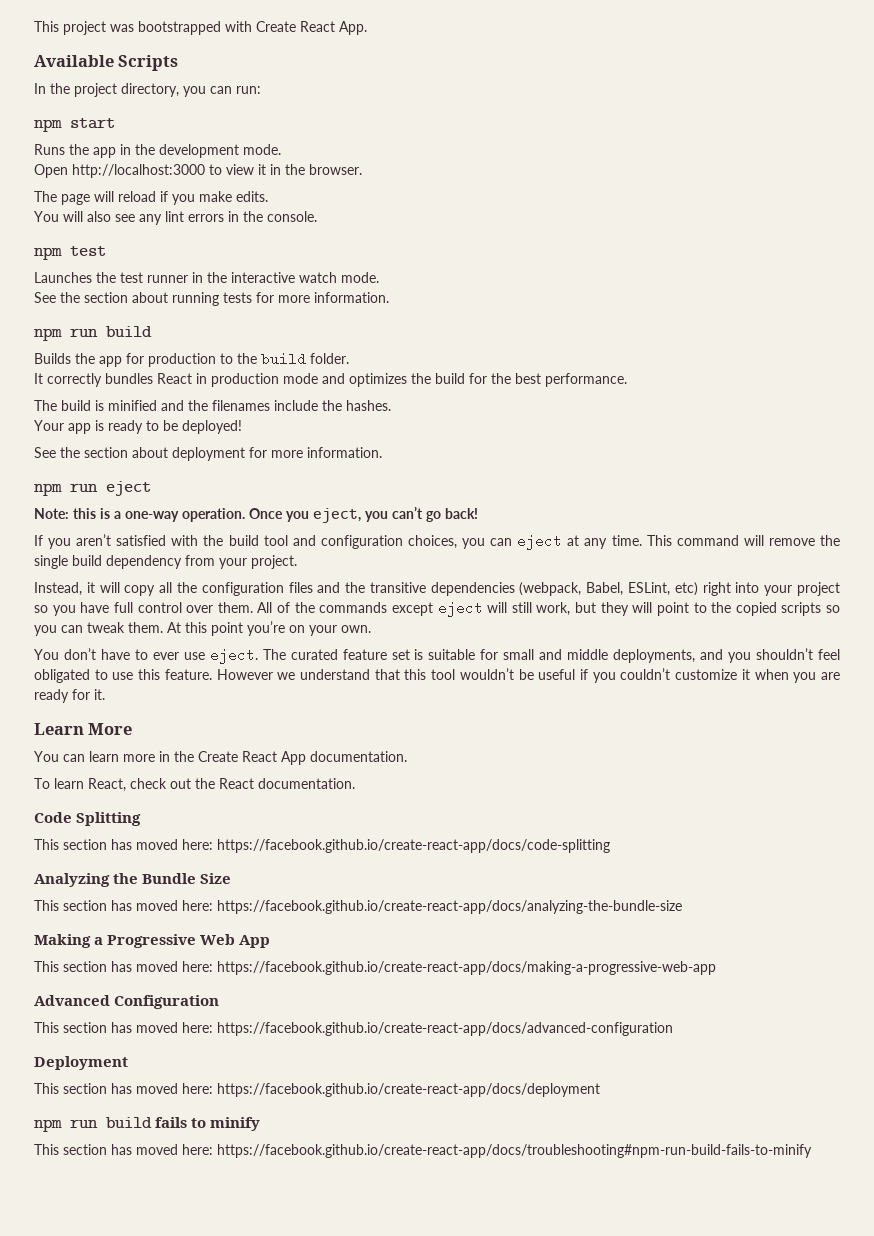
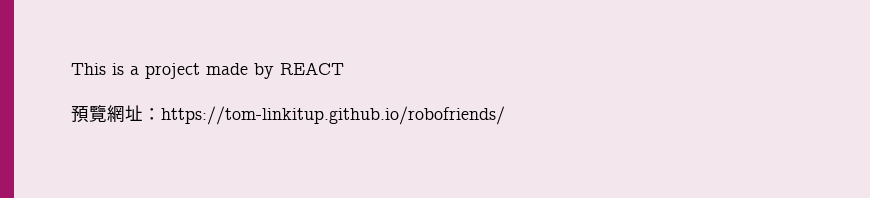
- This project was bootstrapped with Create React App.
- Available Scripts
- In the project directory, you can run:
- npm start
- Runs the app in the development mode.
- Open http://localhost:3000 to view it in the browser.
- The page will reload if you make edits.
- You will also see any lint errors in the console.
- npm test
- Launches the test runner in the interactive watch mode.
- See the section about running tests for more information.
- npm run build
- Builds the app for production to the build folder.
- It correctly bundles React in production mode and optimizes the build for the best performance.
- The build is minified and the filenames include the hashes.
- Your app is ready to be deployed!
- See the section about deployment for more information.
- npm run eject
- Note: this is a one-way operation. Once you eject, you can’t go back!
- If you aren’t satisfied with the build tool and configuration choices, you can eject at any time. This command will remove the single build dependency from your project.
- Instead, it will copy all the configuration files and the transitive dependencies (webpack, Babel, ESLint, etc) right into your project so you have full control over them. All of the commands except eject will still work, but they will point to the copied scripts so you can tweak them. At this point you’re on your own.
- You don’t have to ever use eject. The curated feature set is suitable for small and middle deployments, and you shouldn’t feel obligated to use this feature. However we understand that this tool wouldn’t be useful if you couldn’t customize it when you are ready for it.
- Learn More
- You can learn more in the Create React App documentation.
- To learn React, check out the React documentation.
- Code Splitting
- This section has moved here: https://facebook.github.io/create-react-app/docs/code-splitting
- Analyzing the Bundle Size
- This section has moved here: https://facebook.github.io/create-react-app/docs/analyzing-the-bundle-size
- Making a Progressive Web App
- This section has moved here: https://facebook.github.io/create-react-app/docs/making-a-progressive-web-app
- Advanced Configuration
- This section has moved here: https://facebook.github.io/create-react-app/docs/advanced-configuration
- Deployment
- This section has moved here: https://facebook.github.io/create-react-app/docs/deployment
- npm run build fails to minify
- This section has moved here: https://facebook.github.io/create-react-app/docs/troubleshooting#npm-run-build-fails-to-minify
+ This is a project made by REACT
+ 預覽網址：https://tom-linkitup.github.io/robofriends/

